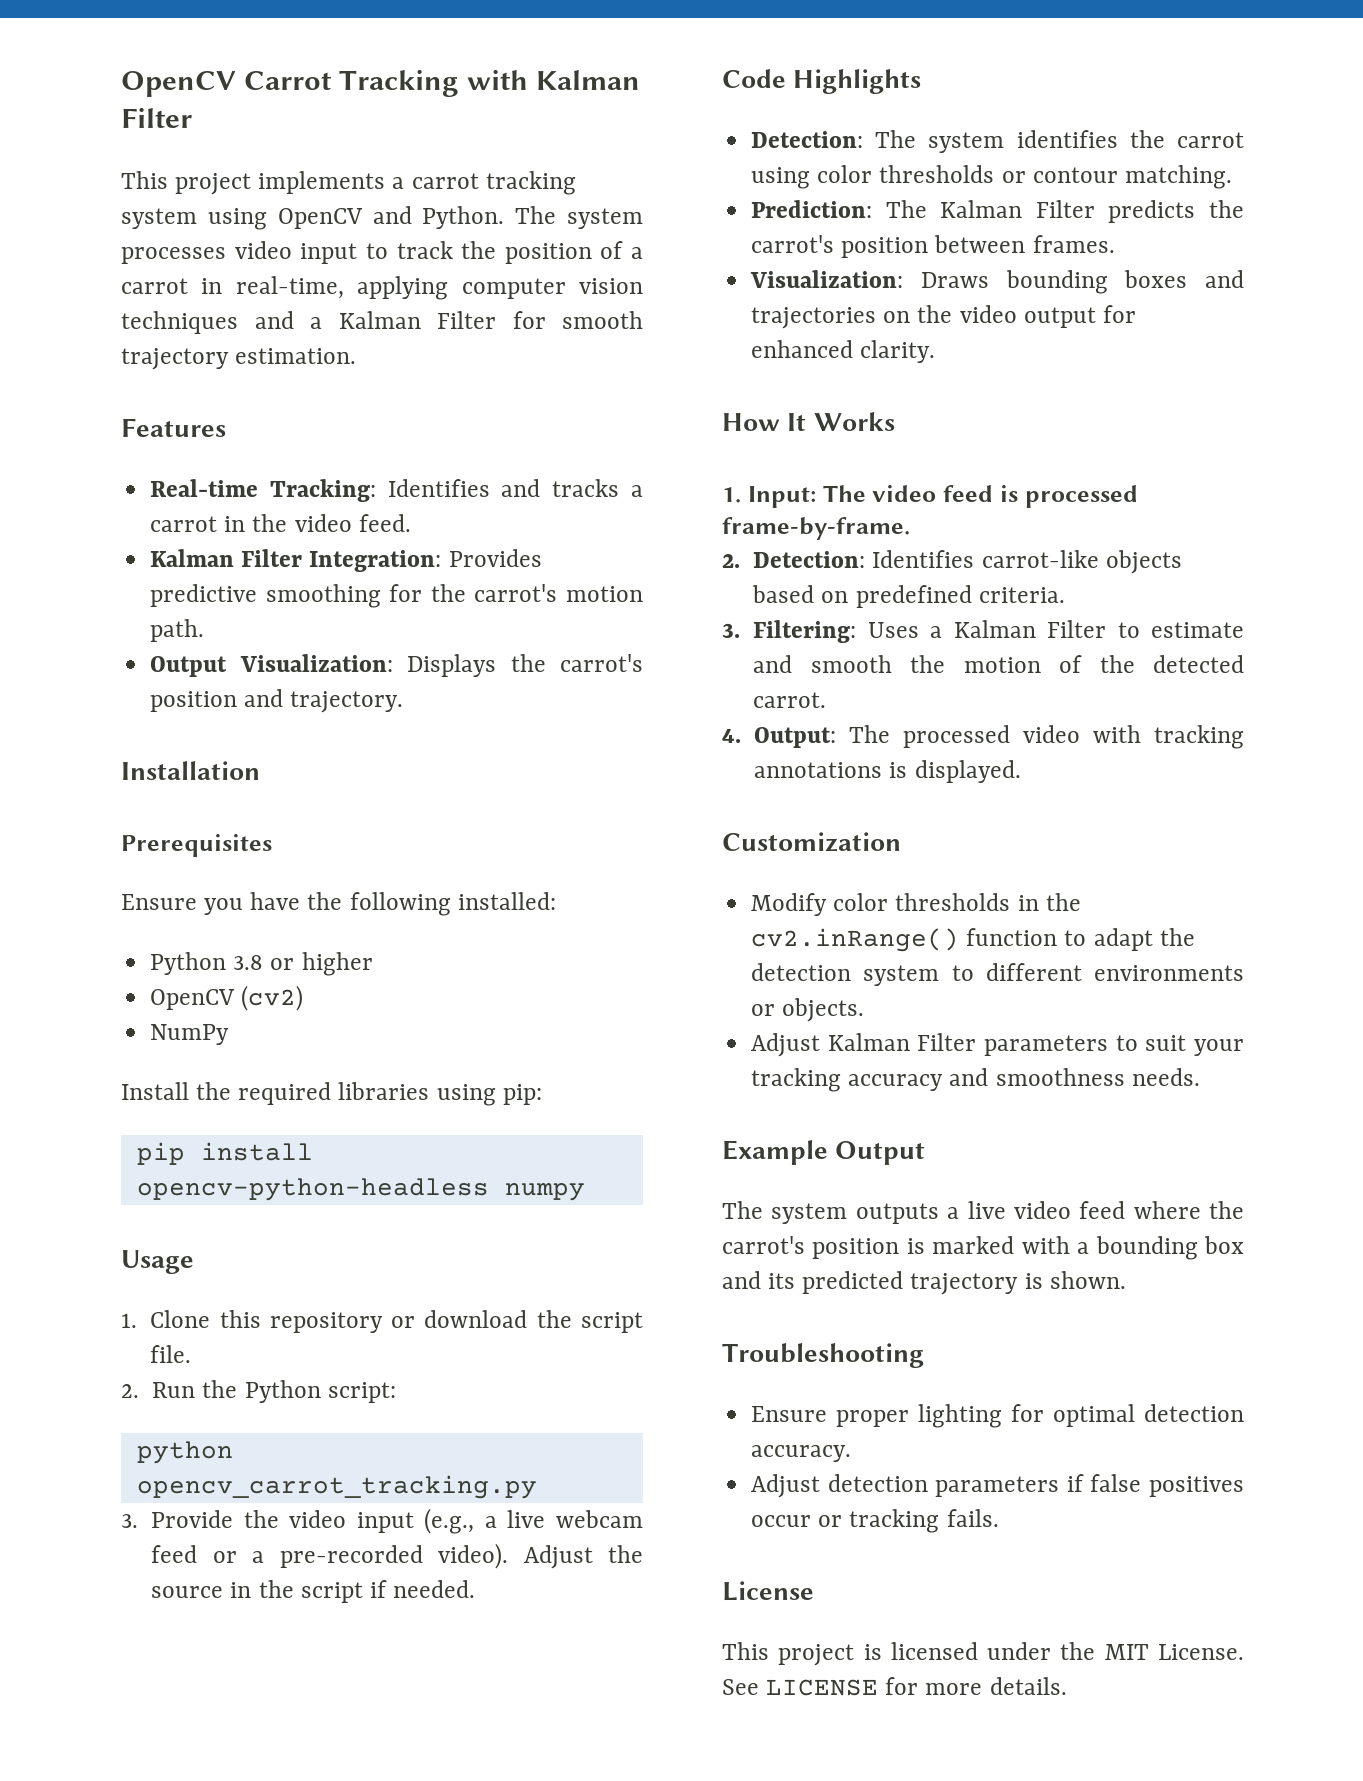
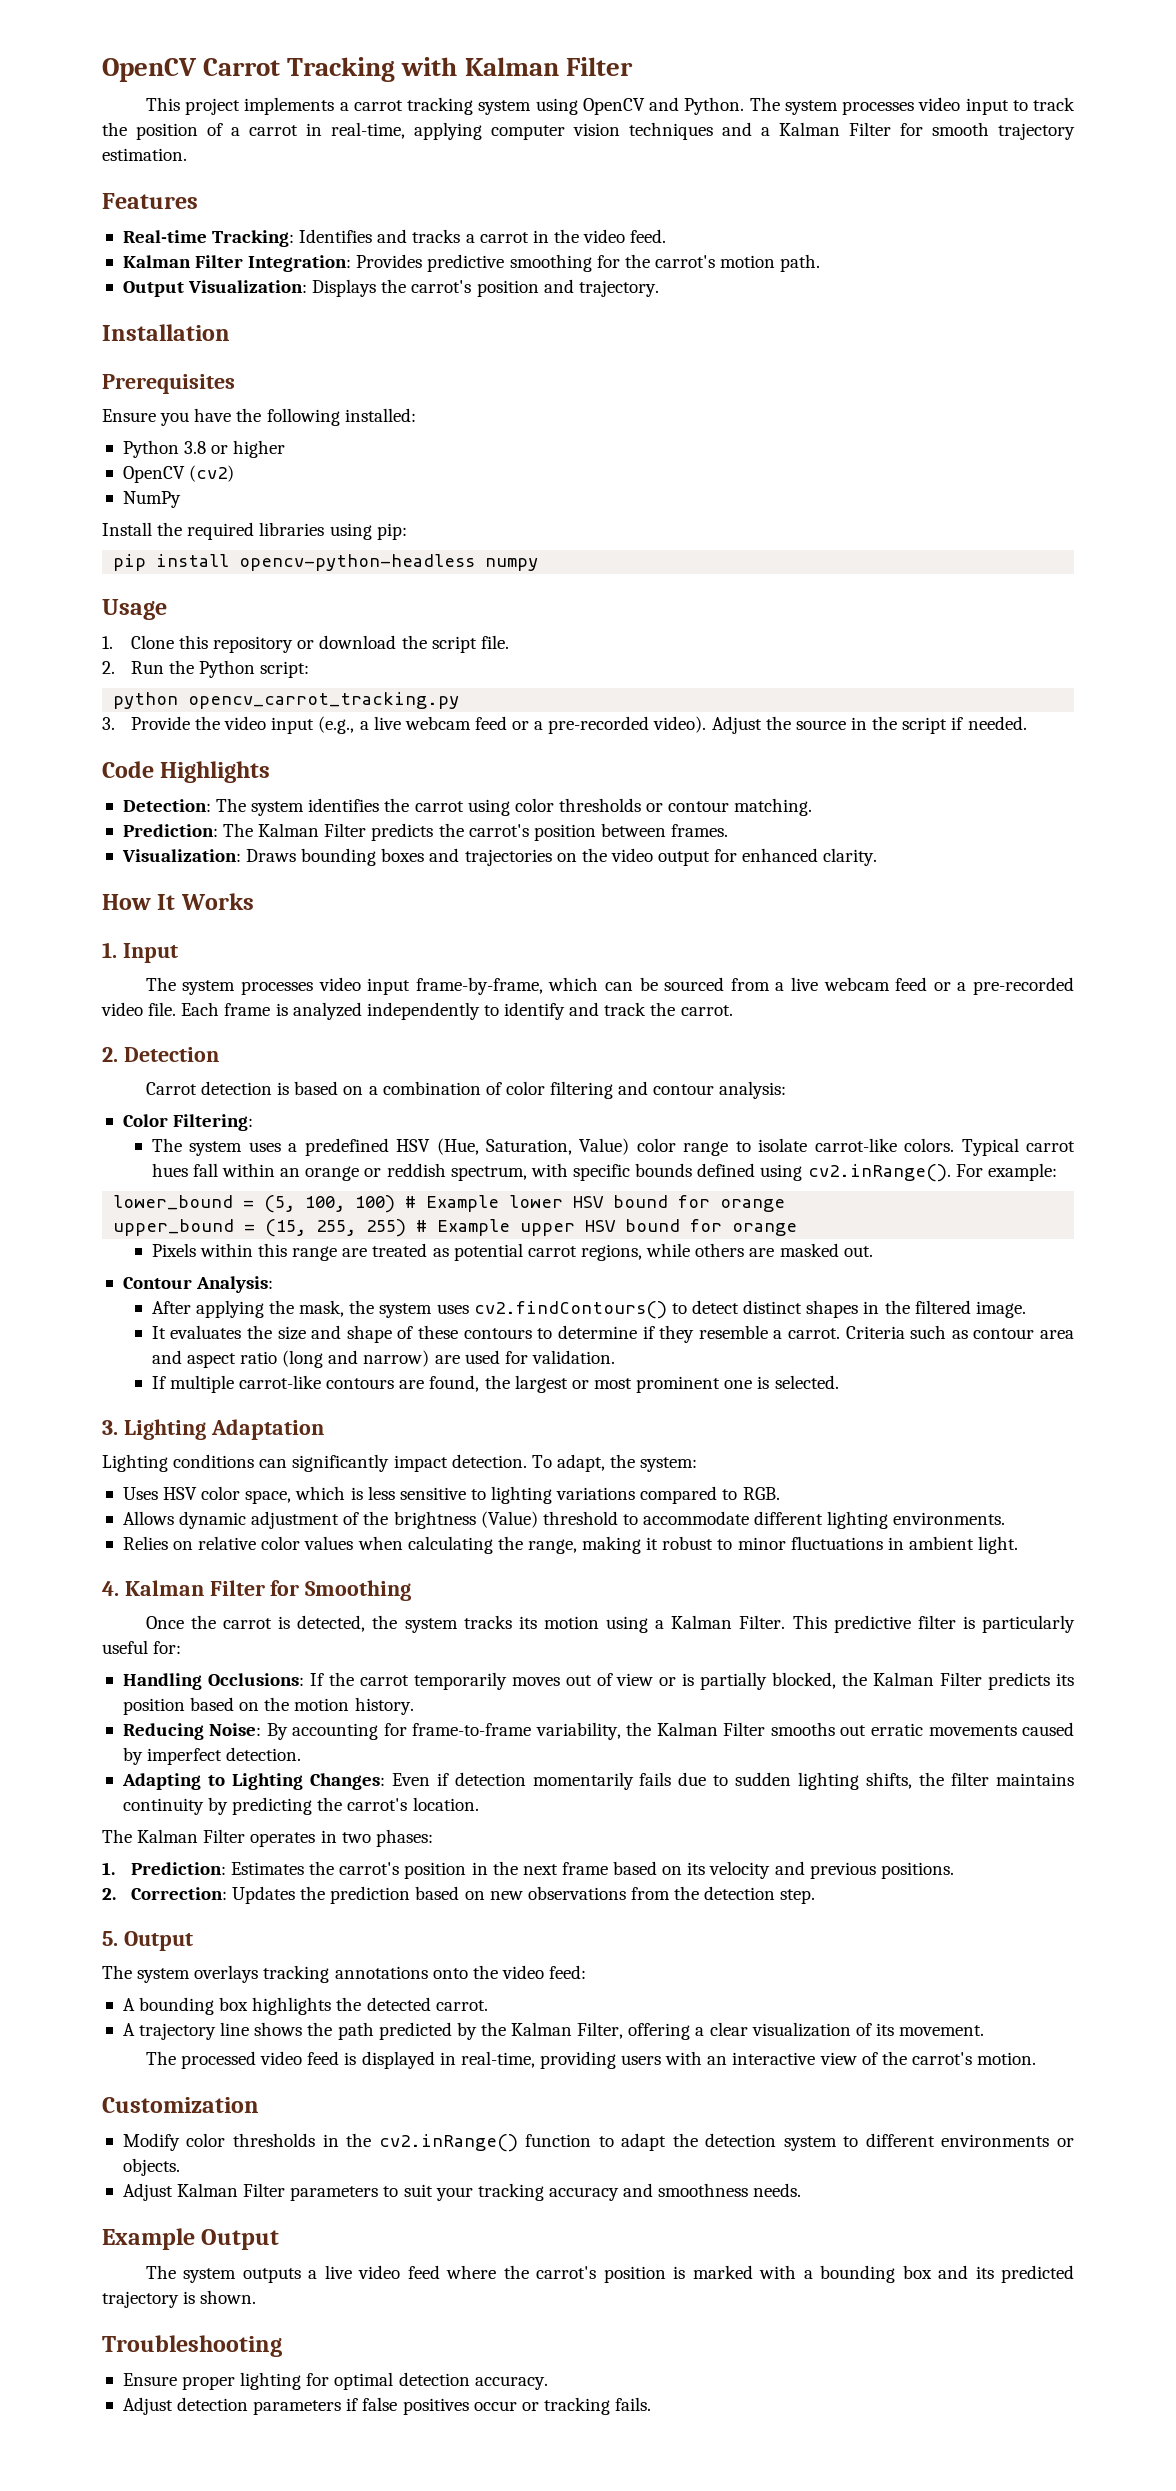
- 1. Input: The video feed is processed frame-by-frame.
- 2. Detection: Identifies carrot-like objects based on predefined criteria.
- 3. Filtering: Uses a Kalman Filter to estimate and smooth the motion of the detected carrot.
- 4. Output: The processed video with tracking annotations is displayed.
+ 1. Input
+ The system processes video input frame-by-frame, which can be sourced from a live webcam feed or a pre-recorded video file. Each frame is analyzed independently to identify and track the carrot.
+ 2. Detection
+ Carrot detection is based on a combination of color filtering and contour analysis:
+ Color Filtering:
+ The system uses a predefined HSV (Hue, Saturation, Value) color range to isolate carrot-like colors. Typical carrot hues fall within an orange or reddish spectrum, with specific bounds defined using cv2.inRange(). For example:
+ lower_bound = (5, 100, 100) # Example lower HSV bound for orange
+ upper_bound = (15, 255, 255) # Example upper HSV bound for orange
+ Pixels within this range are treated as potential carrot regions, while others are masked out.
+ Contour Analysis:
+ After applying the mask, the system uses cv2.findContours() to detect distinct shapes in the filtered image.
+ It evaluates the size and shape of these contours to determine if they resemble a carrot. Criteria such as contour area and aspect ratio (long and narrow) are used for validation.
+ If multiple carrot-like contours are found, the largest or most prominent one is selected.
+ 3. Lighting Adaptation
+ Lighting conditions can significantly impact detection. To adapt, the system:
+ Uses HSV color space, which is less sensitive to lighting variations compared to RGB.
+ Allows dynamic adjustment of the brightness (Value) threshold to accommodate different lighting environments.
+ Relies on relative color values when calculating the range, making it robust to minor fluctuations in ambient light.
+ 4. Kalman Filter for Smoothing
+ Once the carrot is detected, the system tracks its motion using a Kalman Filter. This predictive filter is particularly useful for:
+ Handling Occlusions: If the carrot temporarily moves out of view or is partially blocked, the Kalman Filter predicts its position based on the motion history.
+ Reducing Noise: By accounting for frame-to-frame variability, the Kalman Filter smooths out erratic movements caused by imperfect detection.
+ Adapting to Lighting Changes: Even if detection momentarily fails due to sudden lighting shifts, the filter maintains continuity by predicting the carrot's location.
+ The Kalman Filter operates in two phases:
+ 1. Prediction: Estimates the carrot's position in the next frame based on its velocity and previous positions.
+ 2. Correction: Updates the prediction based on new observations from the detection step.
+ 5. Output
+ The system overlays tracking annotations onto the video feed:
+ A bounding box highlights the detected carrot.
+ A trajectory line shows the path predicted by the Kalman Filter, offering a clear visualization of its movement.
+ The processed video feed is displayed in real-time, providing users with an interactive view of the carrot's motion.
- License
- This project is licensed under the MIT License. See LICENSE for more details.

